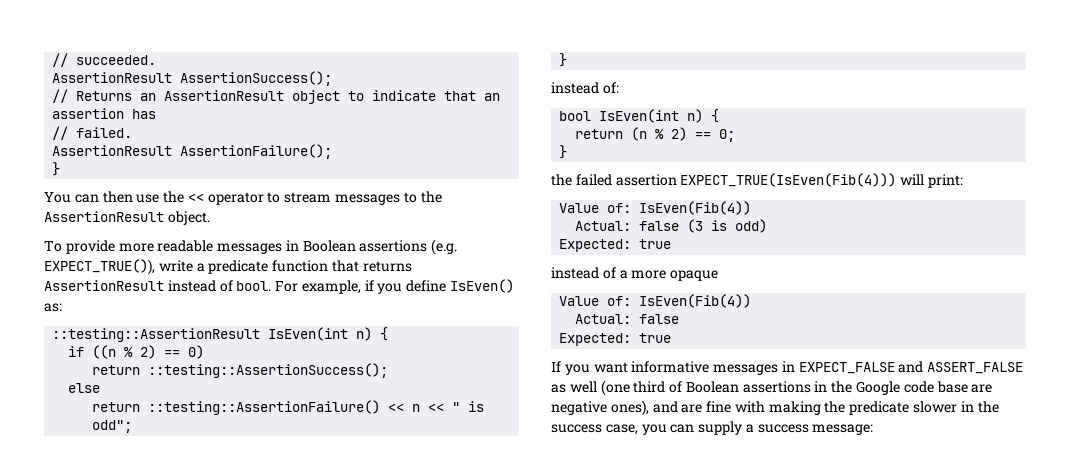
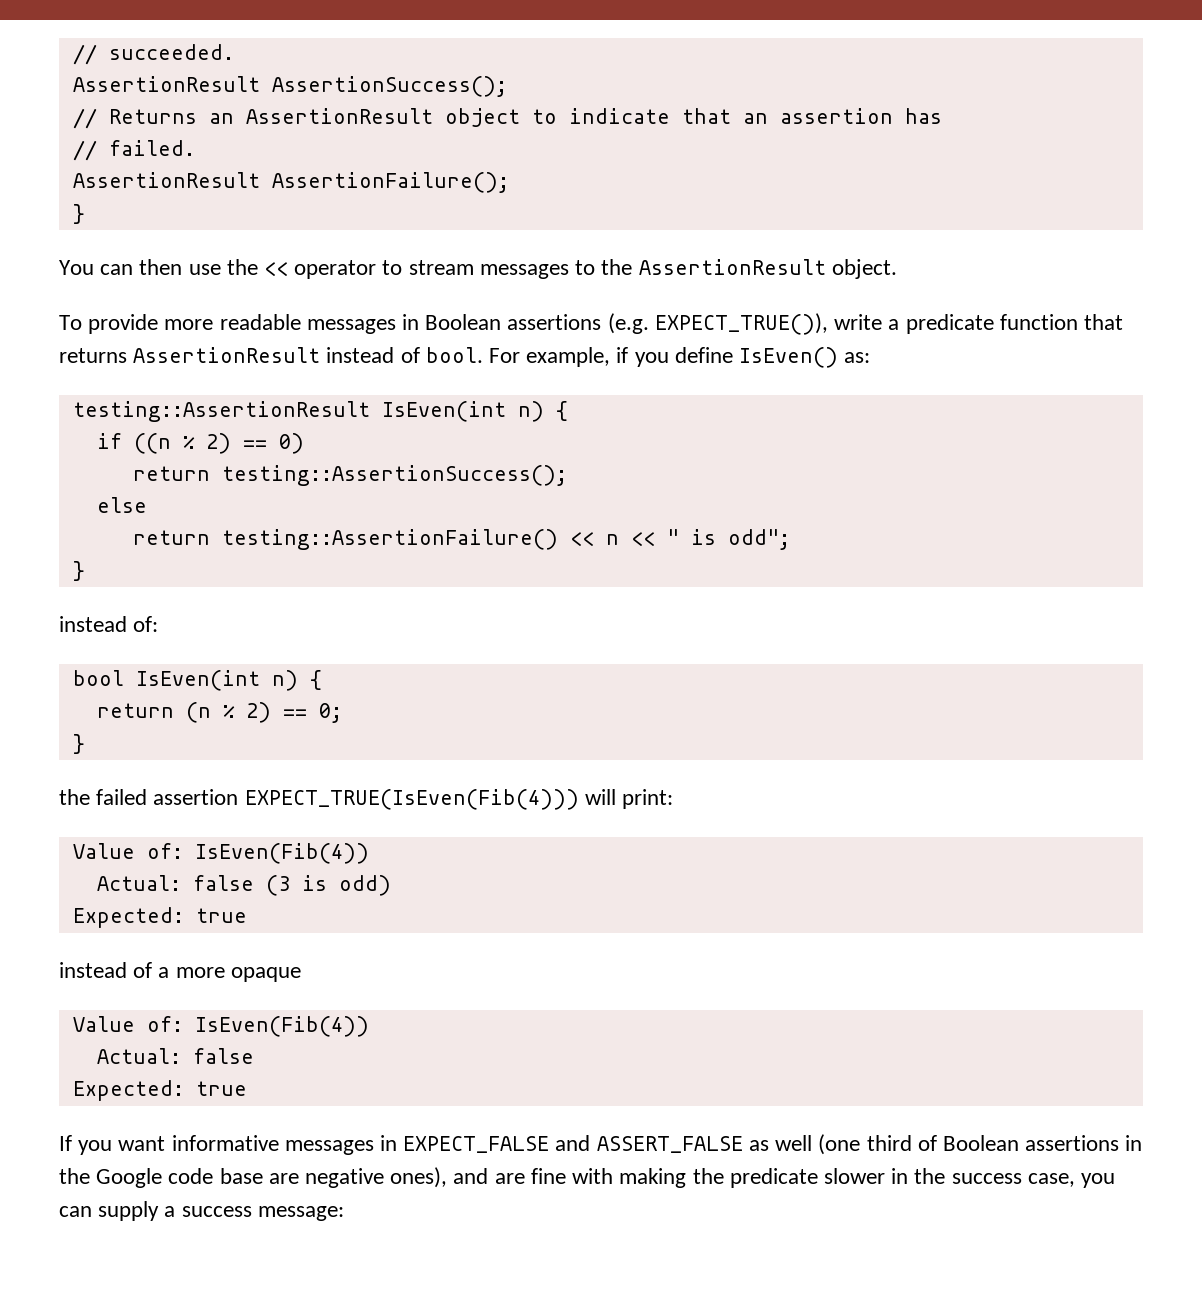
- ::testing::AssertionResult IsEven(int n) {
+ testing::AssertionResult IsEven(int n) {
- return ::testing::AssertionSuccess();
+ return testing::AssertionSuccess();
- return ::testing::AssertionFailure() << n << " is odd";
+ return testing::AssertionFailure() << n << " is odd";

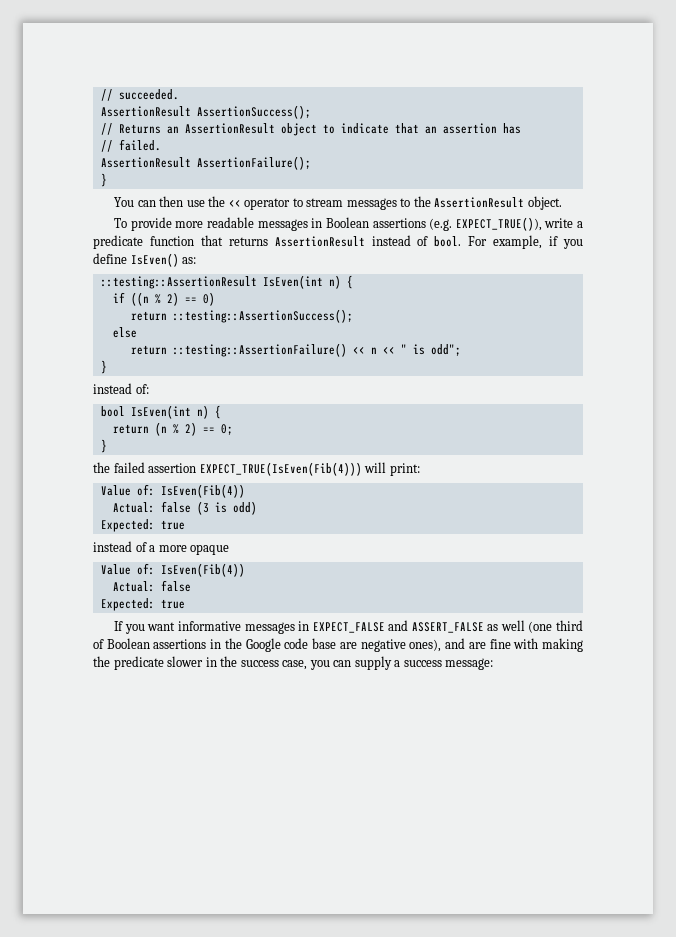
- testing::AssertionResult IsEven(int n) {
+ ::testing::AssertionResult IsEven(int n) {
- return testing::AssertionSuccess();
+ return ::testing::AssertionSuccess();
- return testing::AssertionFailure() << n << " is odd";
+ return ::testing::AssertionFailure() << n << " is odd";

